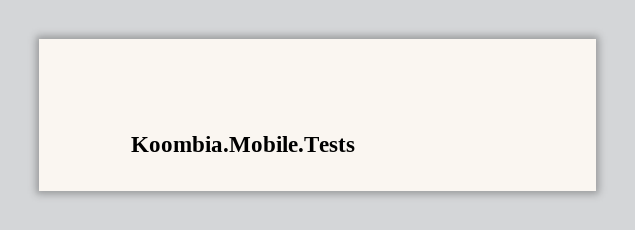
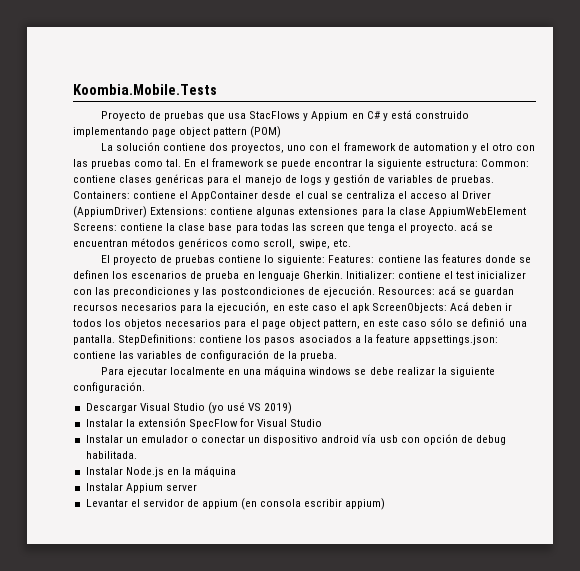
+ Proyecto de pruebas que usa StacFlows y Appium en C# y está construido implementando page object pattern (POM)
+ La solución contiene dos proyectos, uno con el framework de automation y el otro con las pruebas como tal. En el framework se puede encontrar la siguiente estructura: Common: contiene clases genéricas para el manejo de logs y gestión de variables de pruebas. Containers: contiene el AppContainer desde el cual se centraliza el acceso al Driver (AppiumDriver) Extensions: contiene algunas extensiones para la clase AppiumWebElement Screens: contiene la clase base para todas las screen que tenga el proyecto. acá se encuentran métodos genéricos como scroll, swipe, etc.
+ El proyecto de pruebas contiene lo siguiente: Features: contiene las features donde se definen los escenarios de prueba en lenguaje Gherkin. Initializer: contiene el test inicializer con las precondiciones y las postcondiciones de ejecución. Resources: acá se guardan recursos necesarios para la ejecución, en este caso el apk ScreenObjects: Acá deben ir todos los objetos necesarios para el page object pattern, en este caso sólo se definió una pantalla. StepDefinitions: contiene los pasos asociados a la feature appsettings.json: contiene las variables de configuración de la prueba.
+ Para ejecutar localmente en una máquina windows se debe realizar la siguiente configuración.
+ Descargar Visual Studio (yo usé VS 2019)
+ Instalar la extensión SpecFlow for Visual Studio
+ Instalar un emulador o conectar un dispositivo android vía usb con opción de debug habilitada.
+ Instalar Node.js en la máquina
+ Instalar Appium server
+ Levantar el servidor de appium (en consola escribir appium)

